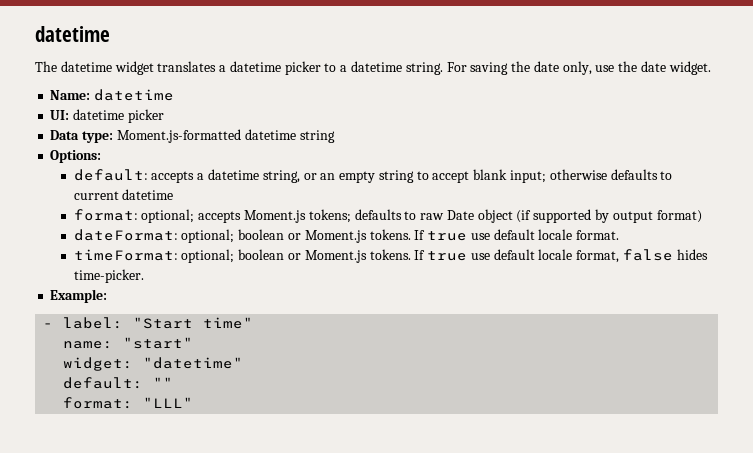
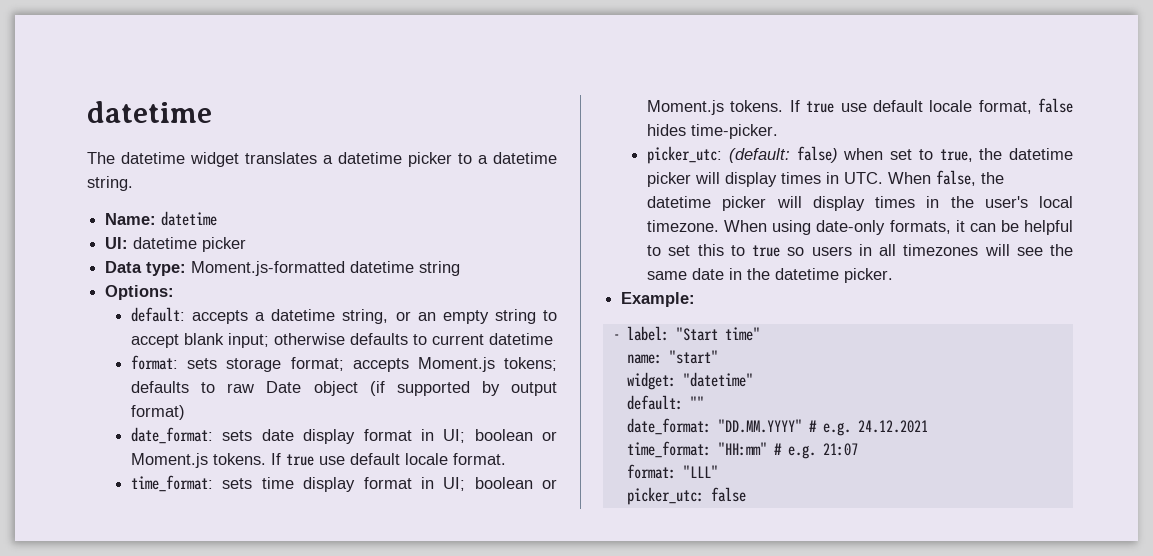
- For saving the date only, use the date widget.
- format: optional; accepts Moment.js tokens; defaults to raw Date object (if supported by output format)
+ format: sets storage format; accepts Moment.js tokens; defaults to raw Date object (if supported by output format)
- dateFormat: optional; boolean or Moment.js tokens.
+ date_format: sets date display format in UI; boolean or Moment.js tokens.
- timeFormat: optional; boolean or Moment.js tokens.
+ time_format: sets time display format in UI; boolean or Moment.js tokens.
+ picker_utc: (default: false) when set to true, the datetime picker will display times in UTC. When false, the datetime picker will display times in the user's local timezone. When using date-only formats, it can be helpful to set this to true so users in all timezones will see the same date in the datetime picker.
+ date_format: "DD.MM.YYYY" # e.g. 24.12.2021
+ time_format: "HH:mm" # e.g. 21:07
+ picker_utc: false

